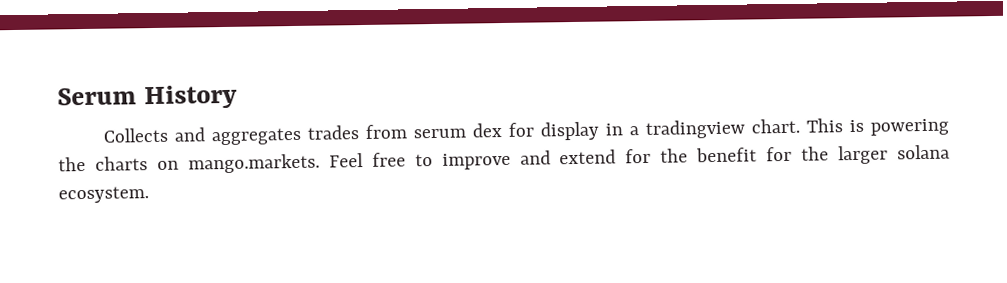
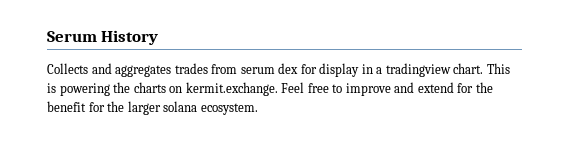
- This is powering the charts on mango.markets. Feel free to improve and extend for the benefit for the larger solana ecosystem.
+ This is powering the charts on kermit.exchange. Feel free to improve and extend for the benefit for the larger solana ecosystem.

